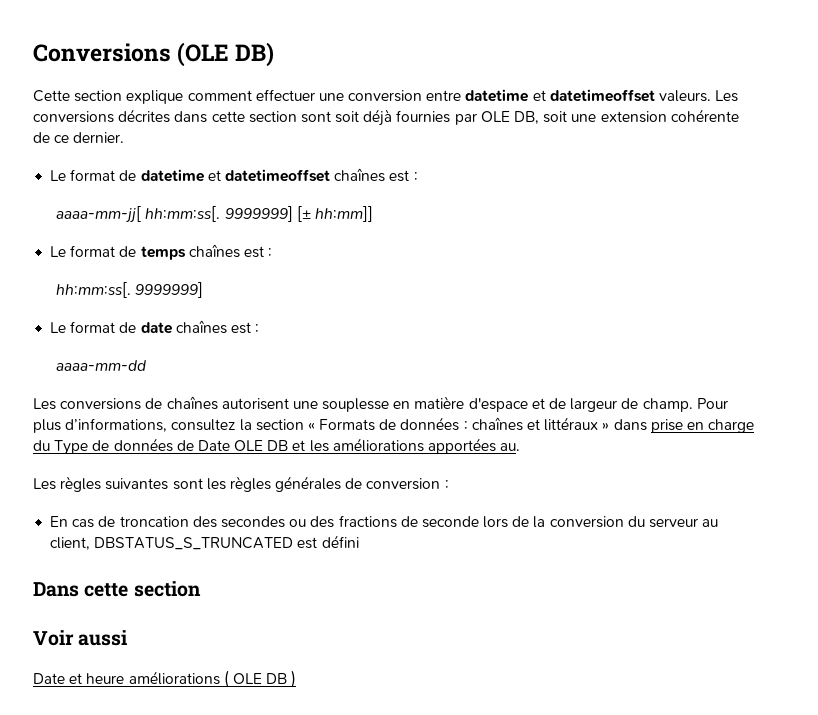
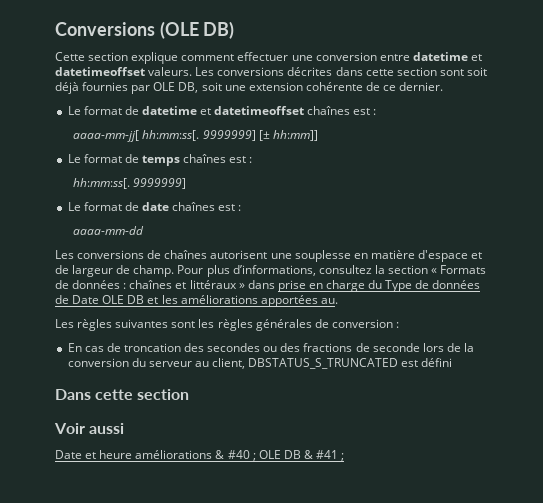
- Date et heure améliorations ( OLE DB )
+ Date et heure améliorations & #40 ; OLE DB & #41 ;

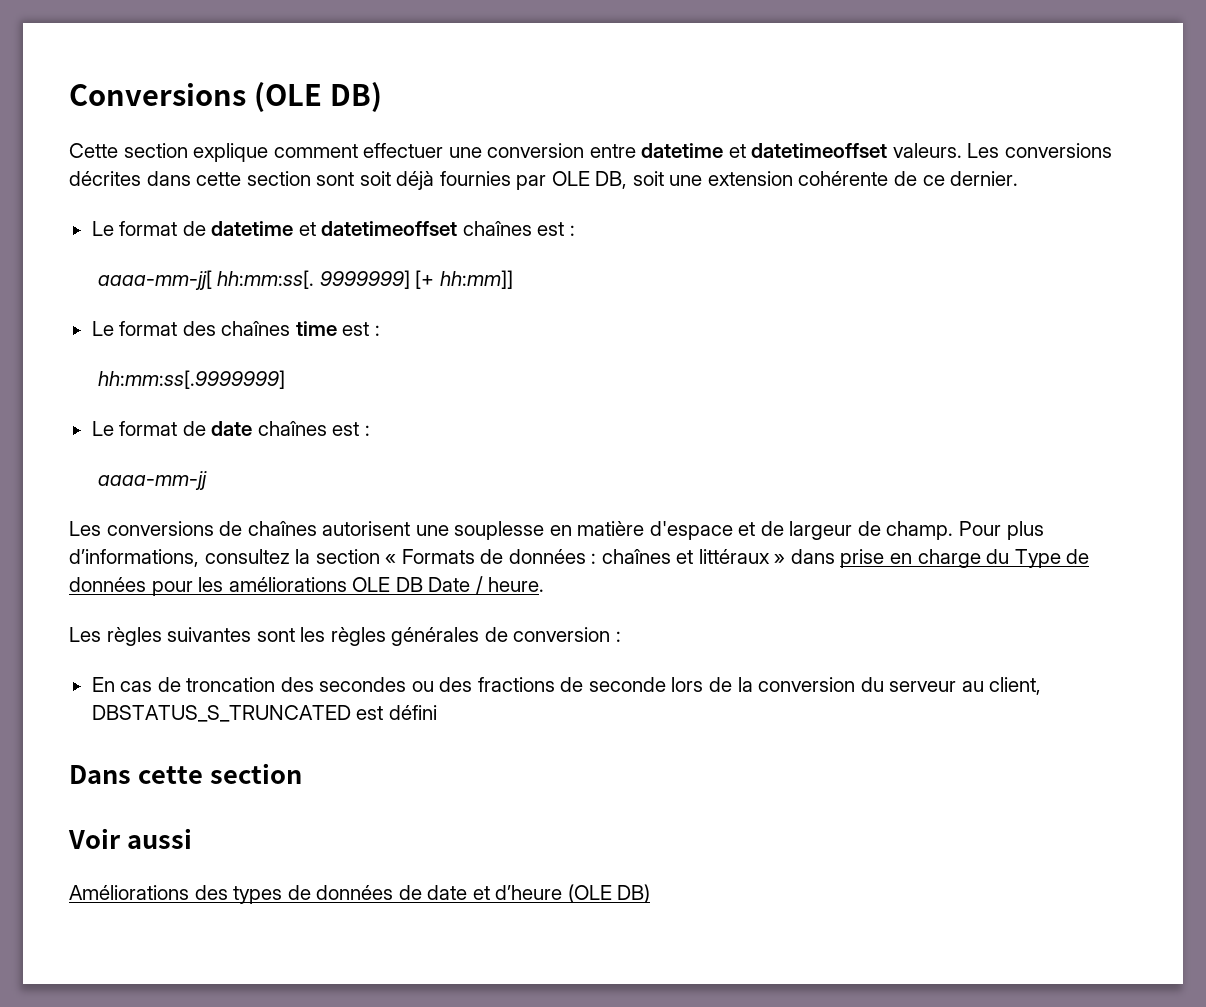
- 9999999] [± hh:mm]]
+ 9999999] [+ hh:mm]]
- Le format de temps chaînes est :
- hh:mm:ss[. 9999999]
+ Le format des chaînes time est :
+ hh:mm:ss[.9999999]
- aaaa-mm-dd
+ aaaa-mm-jj
- Pour plus d’informations, consultez la section « Formats de données : chaînes et littéraux » dans prise en charge du Type de données de Date OLE DB et les améliorations apportées au.
+ Pour plus d’informations, consultez la section « Formats de données : chaînes et littéraux » dans prise en charge du Type de données pour les améliorations OLE DB Date / heure.
- Date et heure améliorations & #40 ; OLE DB & #41 ;
+ Améliorations des types de données de date et d’heure (OLE DB)

